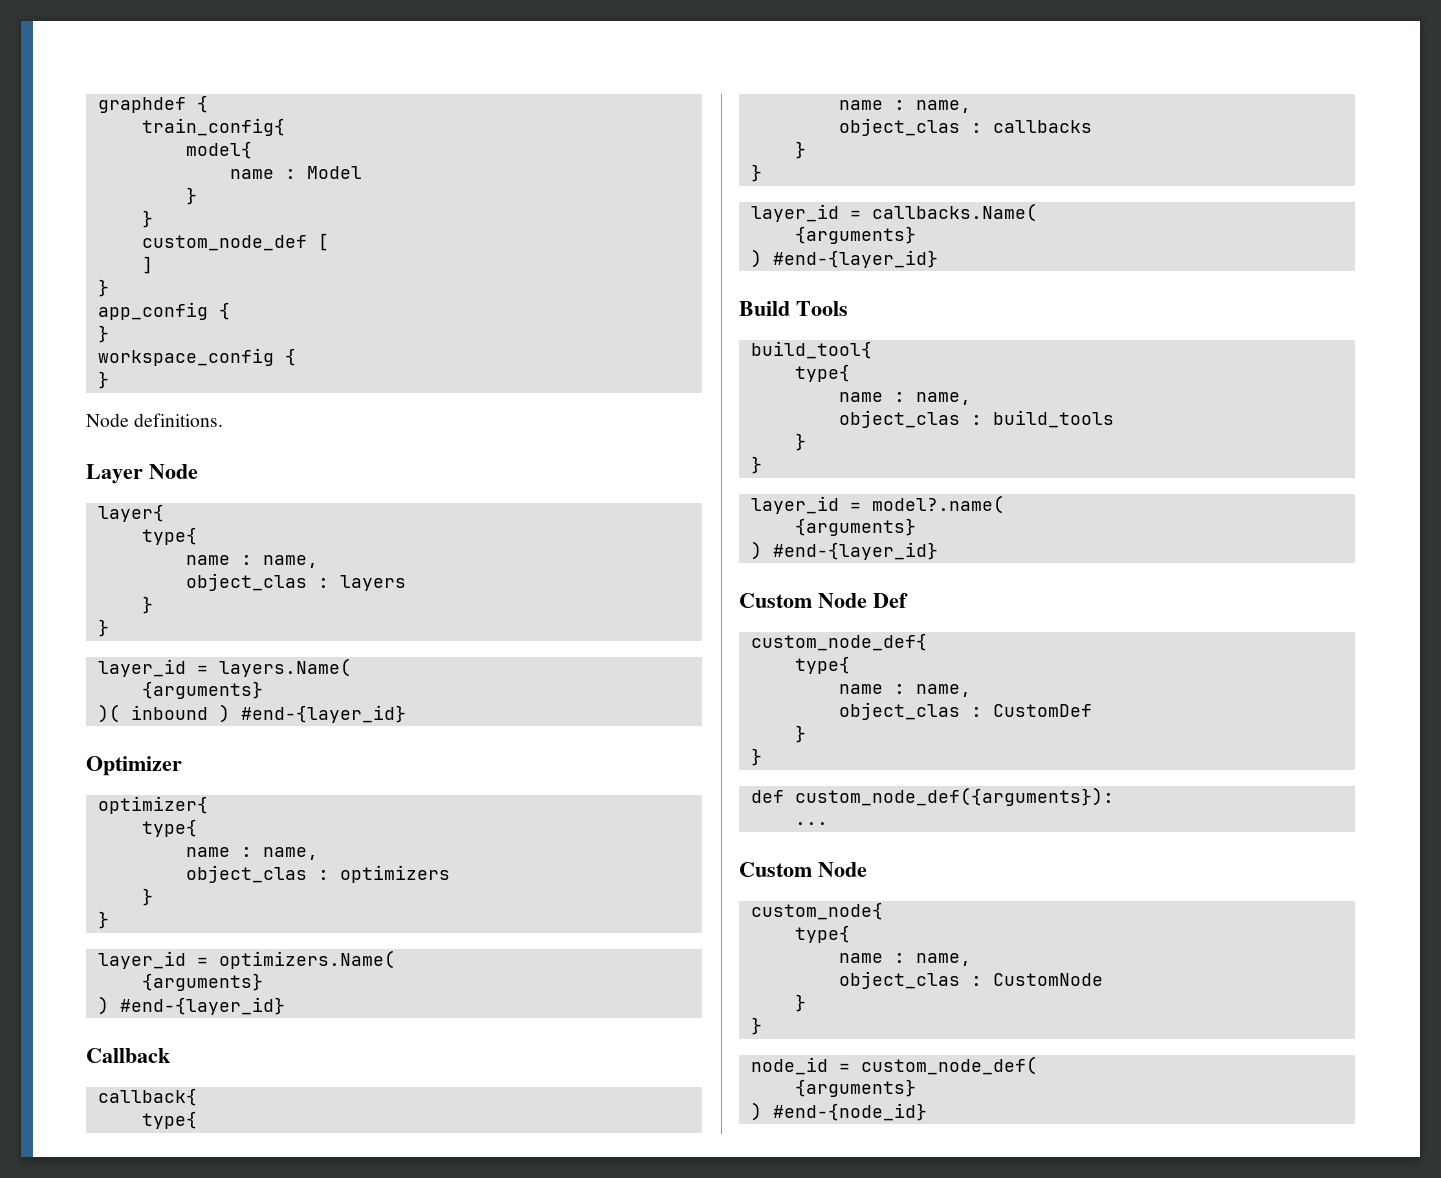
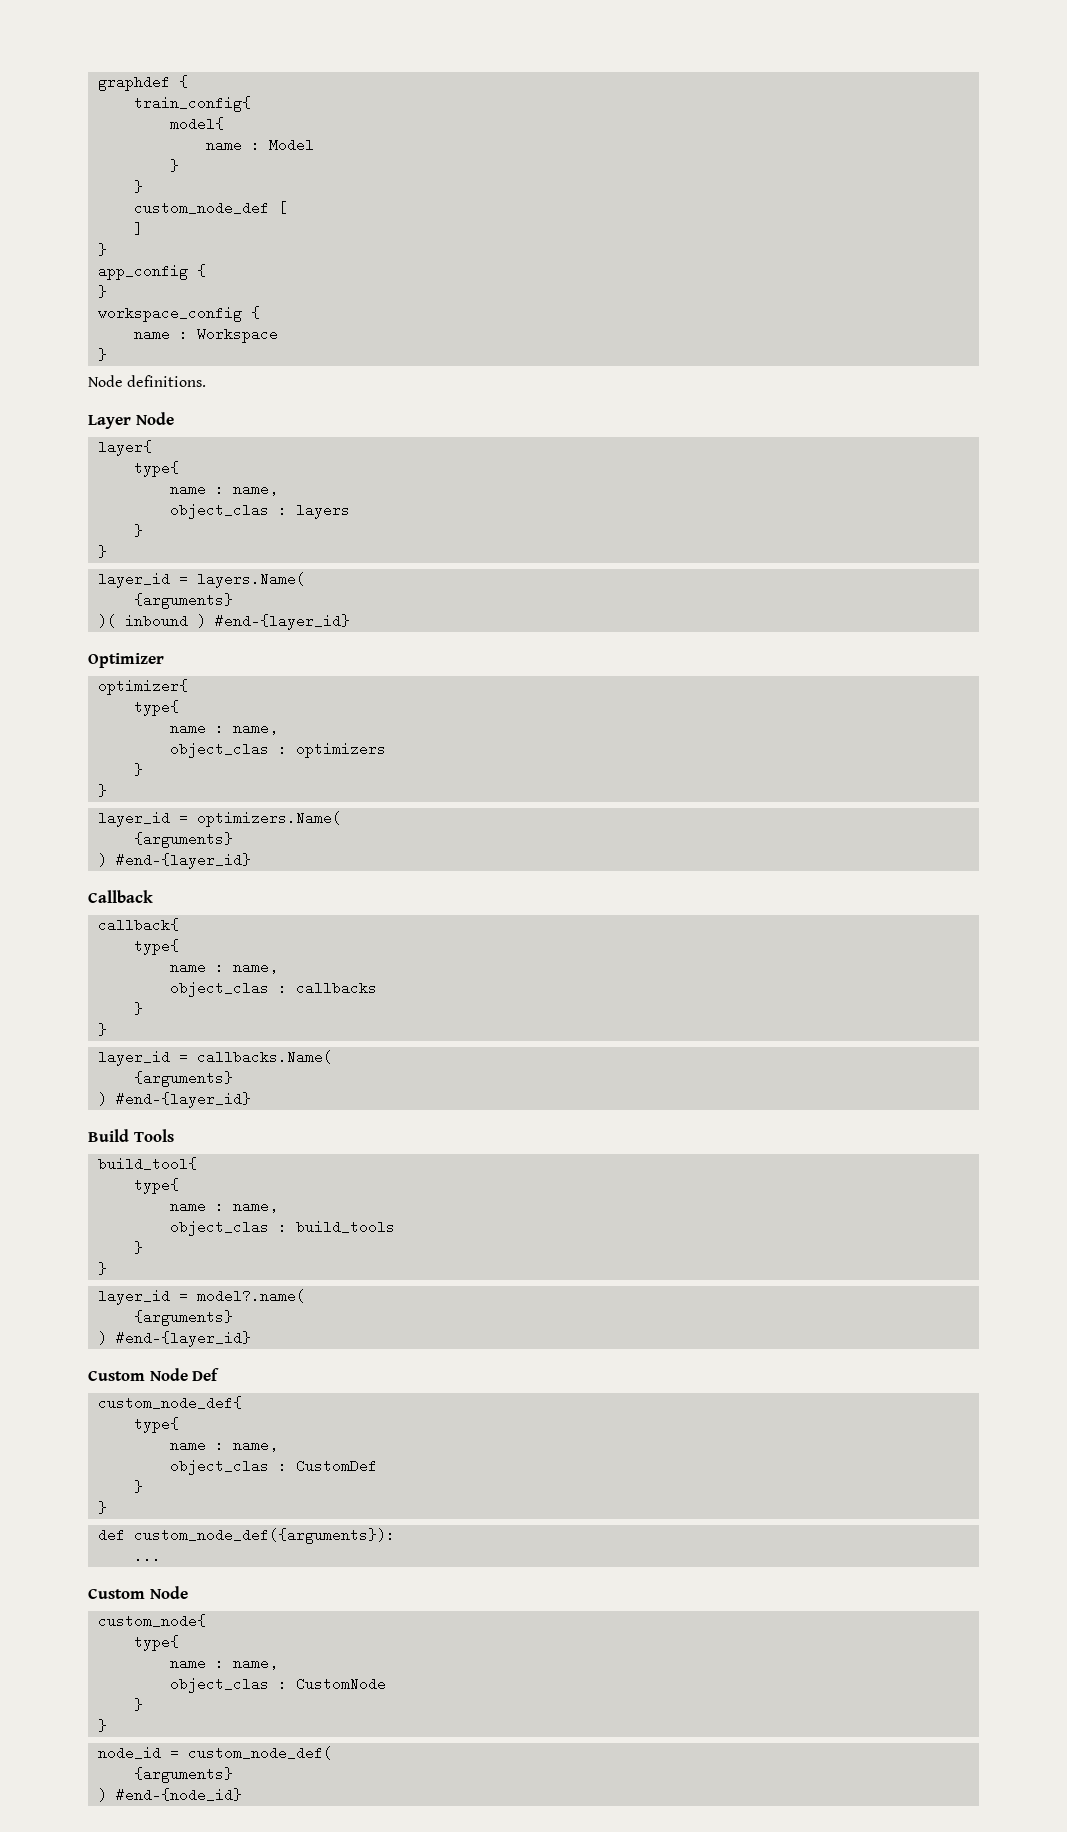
+ name : Workspace

